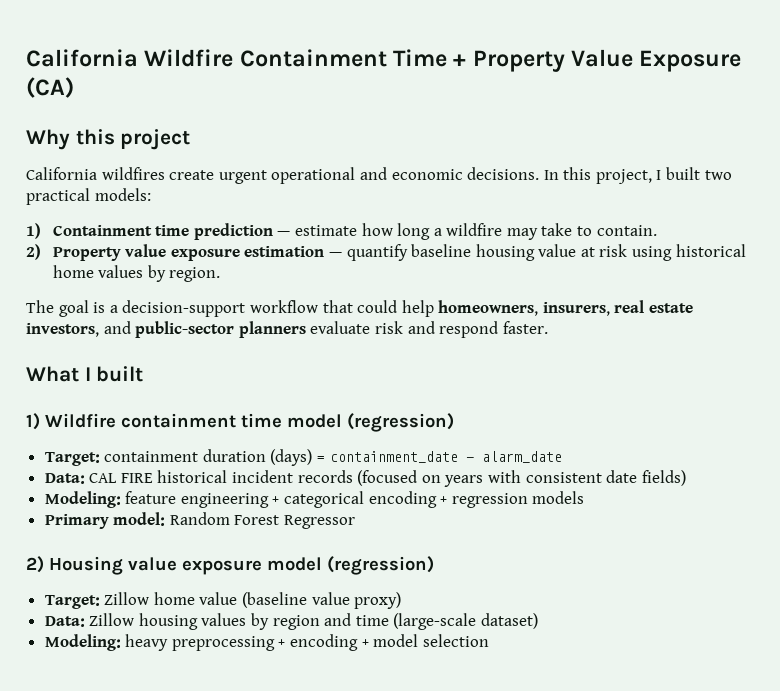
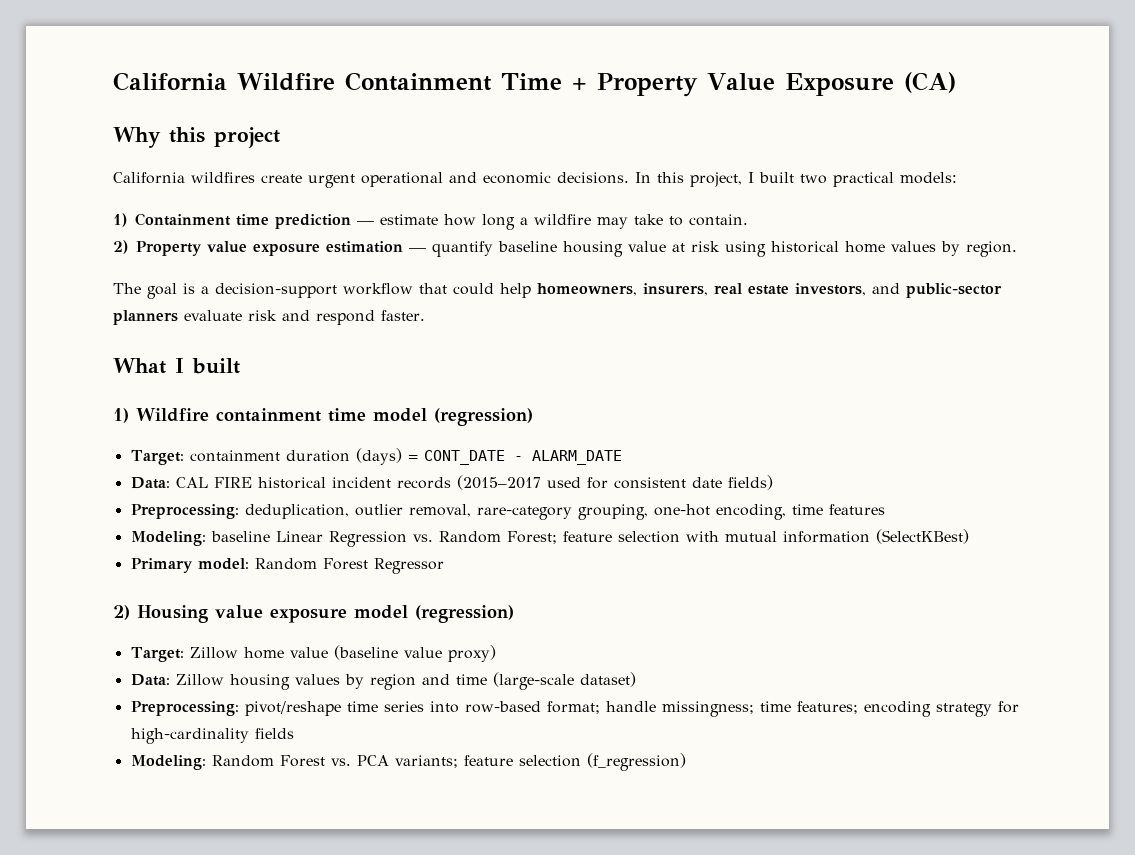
- Target: containment duration (days) = containment_date - alarm_date
+ Target: containment duration (days) = CONT_DATE - ALARM_DATE
- Data: CAL FIRE historical incident records (focused on years with consistent date fields)
+ Data: CAL FIRE historical incident records (2015–2017 used for consistent date fields)
- Modeling: feature engineering + categorical encoding + regression models
+ Preprocessing: deduplication, outlier removal, rare-category grouping, one-hot encoding, time features
+ Modeling: baseline Linear Regression vs. Random Forest; feature selection with mutual information (SelectKBest)
- Modeling: heavy preprocessing + encoding + model selection
+ Preprocessing: pivot/reshape time series into row-based format; handle missingness; time features; encoding strategy for high-cardinality fields
+ Modeling: Random Forest vs. PCA variants; feature selection (f_regression)

